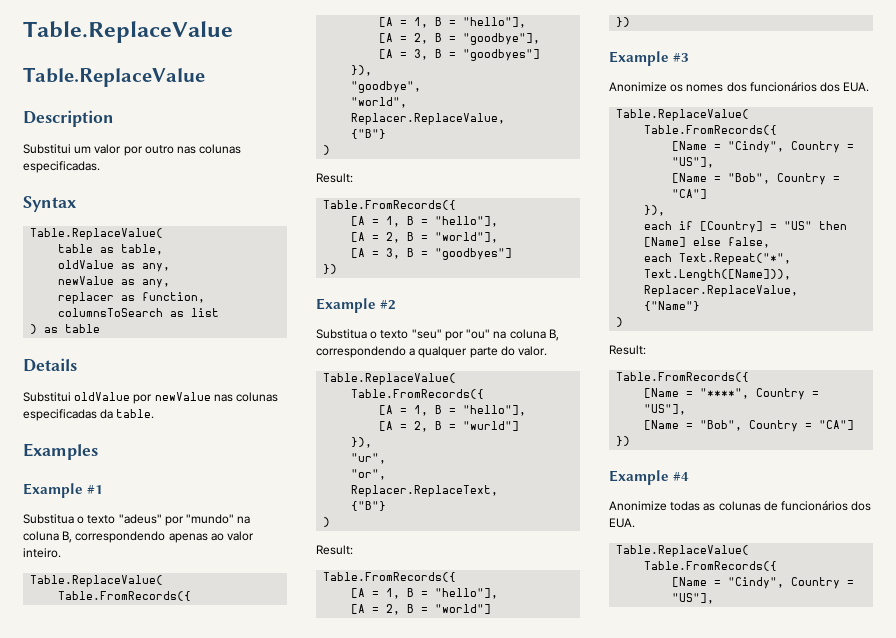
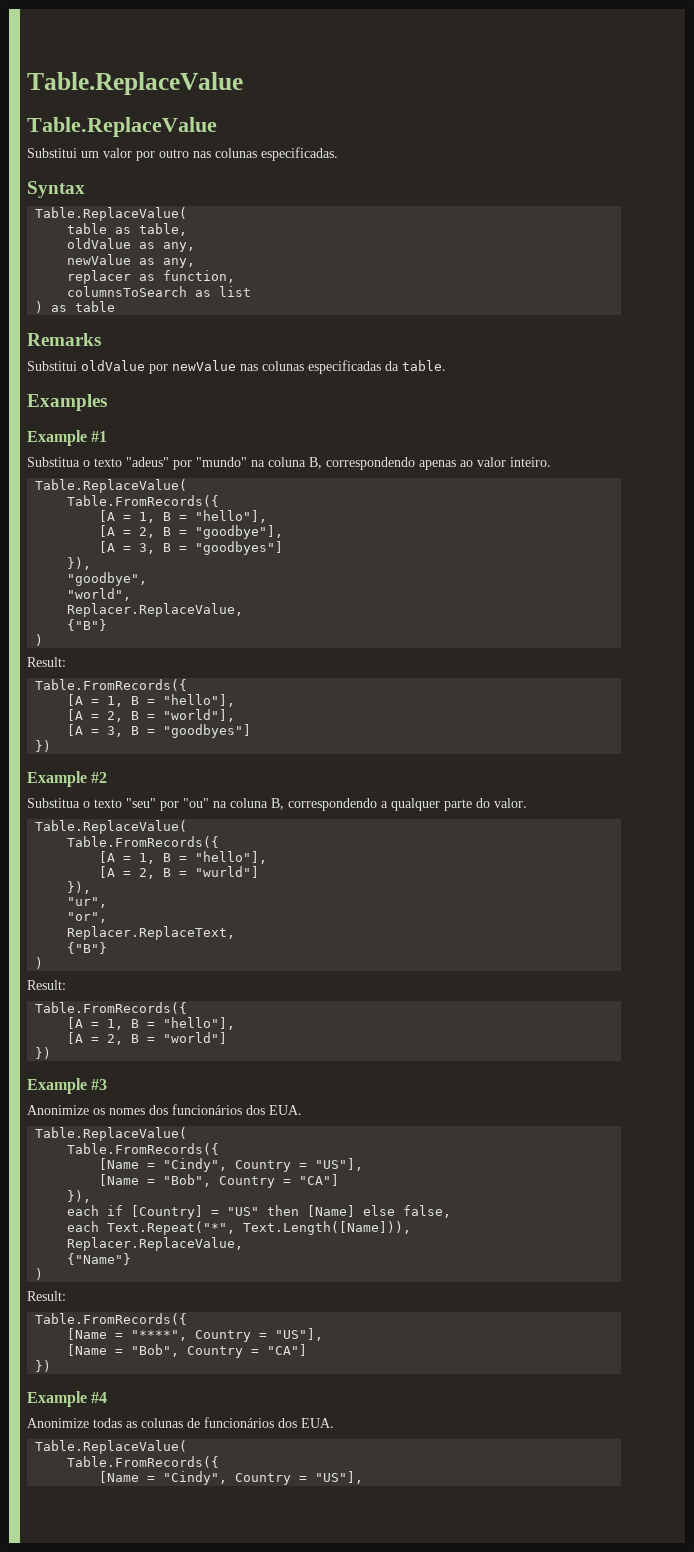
- Description
- Details
+ Remarks

